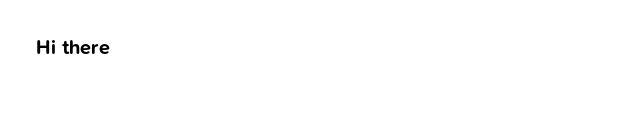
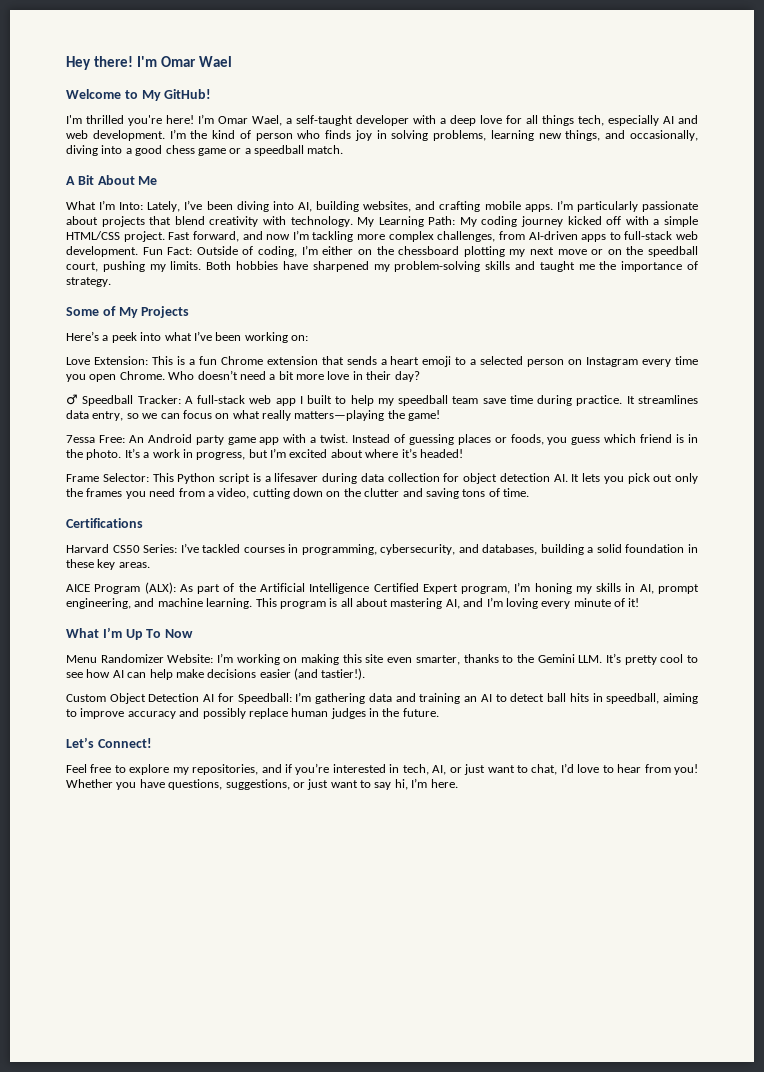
- Hi there
+ Hey there! I'm Omar Wael
+ Welcome to My GitHub!
+ I'm thrilled you're here! I’m Omar Wael, a self-taught developer with a deep love for all things tech, especially AI and web development. I’m the kind of person who finds joy in solving problems, learning new things, and occasionally, diving into a good chess game or a speedball match.
+ A Bit About Me
+ What I’m Into: Lately, I’ve been diving into AI, building websites, and crafting mobile apps. I’m particularly passionate about projects that blend creativity with technology. My Learning Path: My coding journey kicked off with a simple HTML/CSS project. Fast forward, and now I’m tackling more complex challenges, from AI-driven apps to full-stack web development. Fun Fact: Outside of coding, I’m either on the chessboard plotting my next move or on the speedball court, pushing my limits. Both hobbies have sharpened my problem-solving skills and taught me the importance of strategy.
+ Some of My Projects
+ Here’s a peek into what I’ve been working on:
+ Love Extension: This is a fun Chrome extension that sends a heart emoji to a selected person on Instagram every time you open Chrome. Who doesn’t need a bit more love in their day?
+ ♂ Speedball Tracker: A full-stack web app I built to help my speedball team save time during practice. It streamlines data entry, so we can focus on what really matters—playing the game!
+ 7essa Free: An Android party game app with a twist. Instead of guessing places or foods, you guess which friend is in the photo. It’s a work in progress, but I’m excited about where it’s headed!
+ Frame Selector: This Python script is a lifesaver during data collection for object detection AI. It lets you pick out only the frames you need from a video, cutting down on the clutter and saving tons of time.
+ Certifications
+ Harvard CS50 Series: I’ve tackled courses in programming, cybersecurity, and databases, building a solid foundation in these key areas.
+ AICE Program (ALX): As part of the Artificial Intelligence Certified Expert program, I’m honing my skills in AI, prompt engineering, and machine learning. This program is all about mastering AI, and I’m loving every minute of it!
+ What I’m Up To Now
+ Menu Randomizer Website: I’m working on making this site even smarter, thanks to the Gemini LLM. It’s pretty cool to see how AI can help make decisions easier (and tastier!).
+ Custom Object Detection AI for Speedball: I’m gathering data and training an AI to detect ball hits in speedball, aiming to improve accuracy and possibly replace human judges in the future.
+ Let’s Connect!
+ Feel free to explore my repositories, and if you’re interested in tech, AI, or just want to chat, I’d love to hear from you! Whether you have questions, suggestions, or just want to say hi, I’m here.

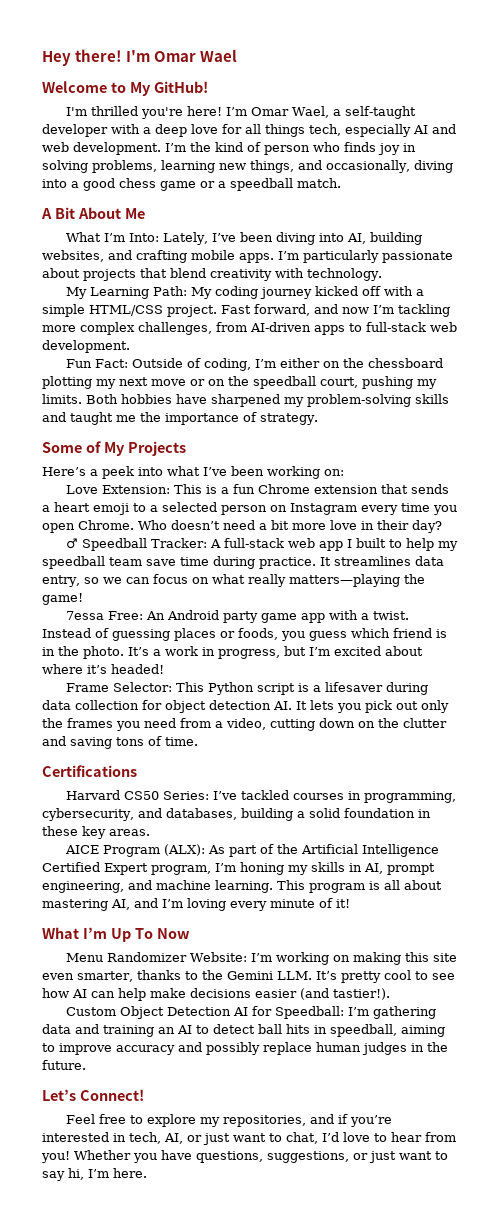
- I’m particularly passionate about projects that blend creativity with technology. My Learning Path: My coding journey kicked off with a simple HTML/CSS project.
+ I’m particularly passionate about projects that blend creativity with technology.
+ My Learning Path: My coding journey kicked off with a simple HTML/CSS project.
- Fast forward, and now I’m tackling more complex challenges, from AI-driven apps to full-stack web development. Fun Fact: Outside of coding, I’m either on the chessboard plotting my next move or on the speedball court, pushing my limits.
+ Fast forward, and now I’m tackling more complex challenges, from AI-driven apps to full-stack web development.
+ Fun Fact: Outside of coding, I’m either on the chessboard plotting my next move or on the speedball court, pushing my limits.

